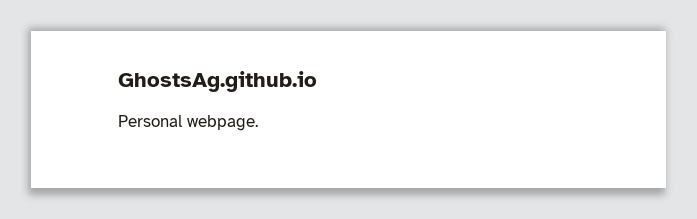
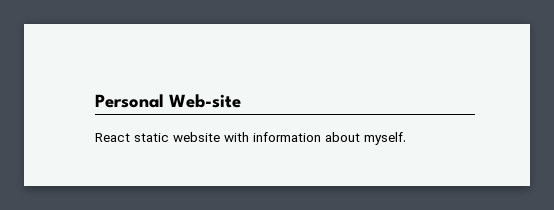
- GhostsAg.github.io
- Personal webpage.
+ Personal Web-site
+ React static website with information about myself.

